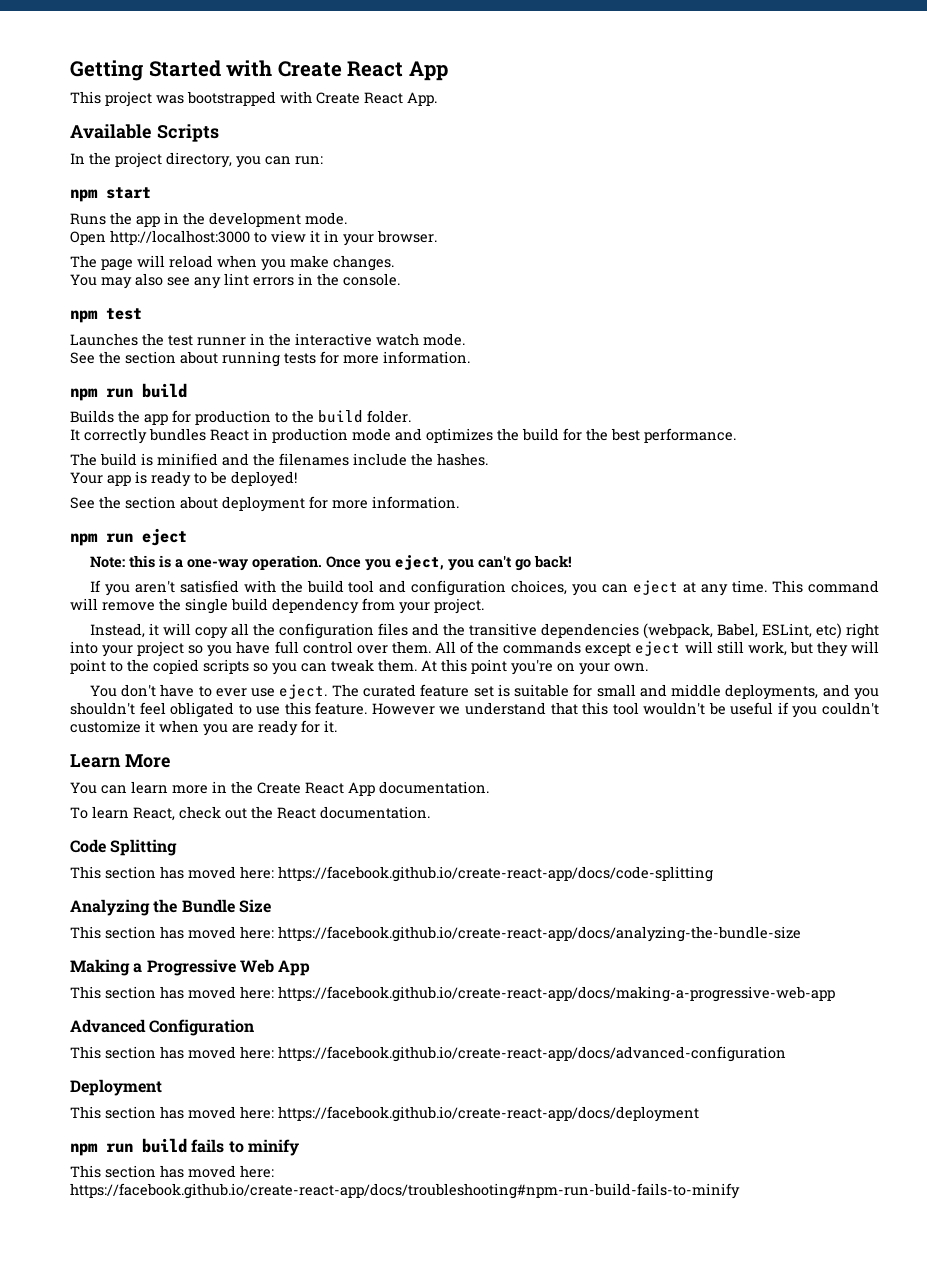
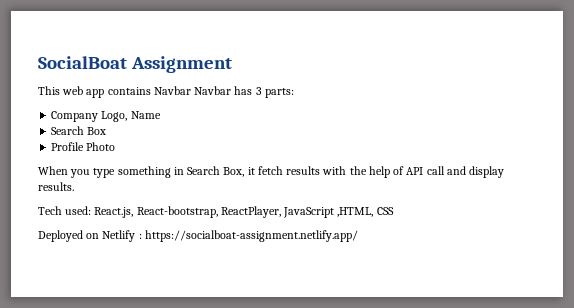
- Getting Started with Create React App
- This project was bootstrapped with Create React App.
- Available Scripts
- In the project directory, you can run:
- npm start
- Runs the app in the development mode.
- Open http://localhost:3000 to view it in your browser.
- The page will reload when you make changes.
- You may also see any lint errors in the console.
- npm test
- Launches the test runner in the interactive watch mode.
- See the section about running tests for more information.
- npm run build
- Builds the app for production to the build folder.
- It correctly bundles React in production mode and optimizes the build for the best performance.
- The build is minified and the filenames include the hashes.
- Your app is ready to be deployed!
- See the section about deployment for more information.
- npm run eject
- Note: this is a one-way operation. Once you eject, you can't go back!
- If you aren't satisfied with the build tool and configuration choices, you can eject at any time. This command will remove the single build dependency from your project.
- Instead, it will copy all the configuration files and the transitive dependencies (webpack, Babel, ESLint, etc) right into your project so you have full control over them. All of the commands except eject will still work, but they will point to the copied scripts so you can tweak them. At this point you're on your own.
- You don't have to ever use eject. The curated feature set is suitable for small and middle deployments, and you shouldn't feel obligated to use this feature. However we understand that this tool wouldn't be useful if you couldn't customize it when you are ready for it.
- Learn More
- You can learn more in the Create React App documentation.
- To learn React, check out the React documentation.
- Code Splitting
- This section has moved here: https://facebook.github.io/create-react-app/docs/code-splitting
- Analyzing the Bundle Size
- This section has moved here: https://facebook.github.io/create-react-app/docs/analyzing-the-bundle-size
- Making a Progressive Web App
- This section has moved here: https://facebook.github.io/create-react-app/docs/making-a-progressive-web-app
- Advanced Configuration
- This section has moved here: https://facebook.github.io/create-react-app/docs/advanced-configuration
- Deployment
- This section has moved here: https://facebook.github.io/create-react-app/docs/deployment
- npm run build fails to minify
- This section has moved here: https://facebook.github.io/create-react-app/docs/troubleshooting#npm-run-build-fails-to-minify
+ SocialBoat Assignment
+ This web app contains Navbar Navbar has 3 parts:
+ Company Logo, Name
+ Search Box
+ Profile Photo
+ When you type something in Search Box, it fetch results with the help of API call and display results.
+ Tech used: React.js, React-bootstrap, ReactPlayer, JavaScript ,HTML, CSS
+ Deployed on Netlify : https://socialboat-assignment.netlify.app/

